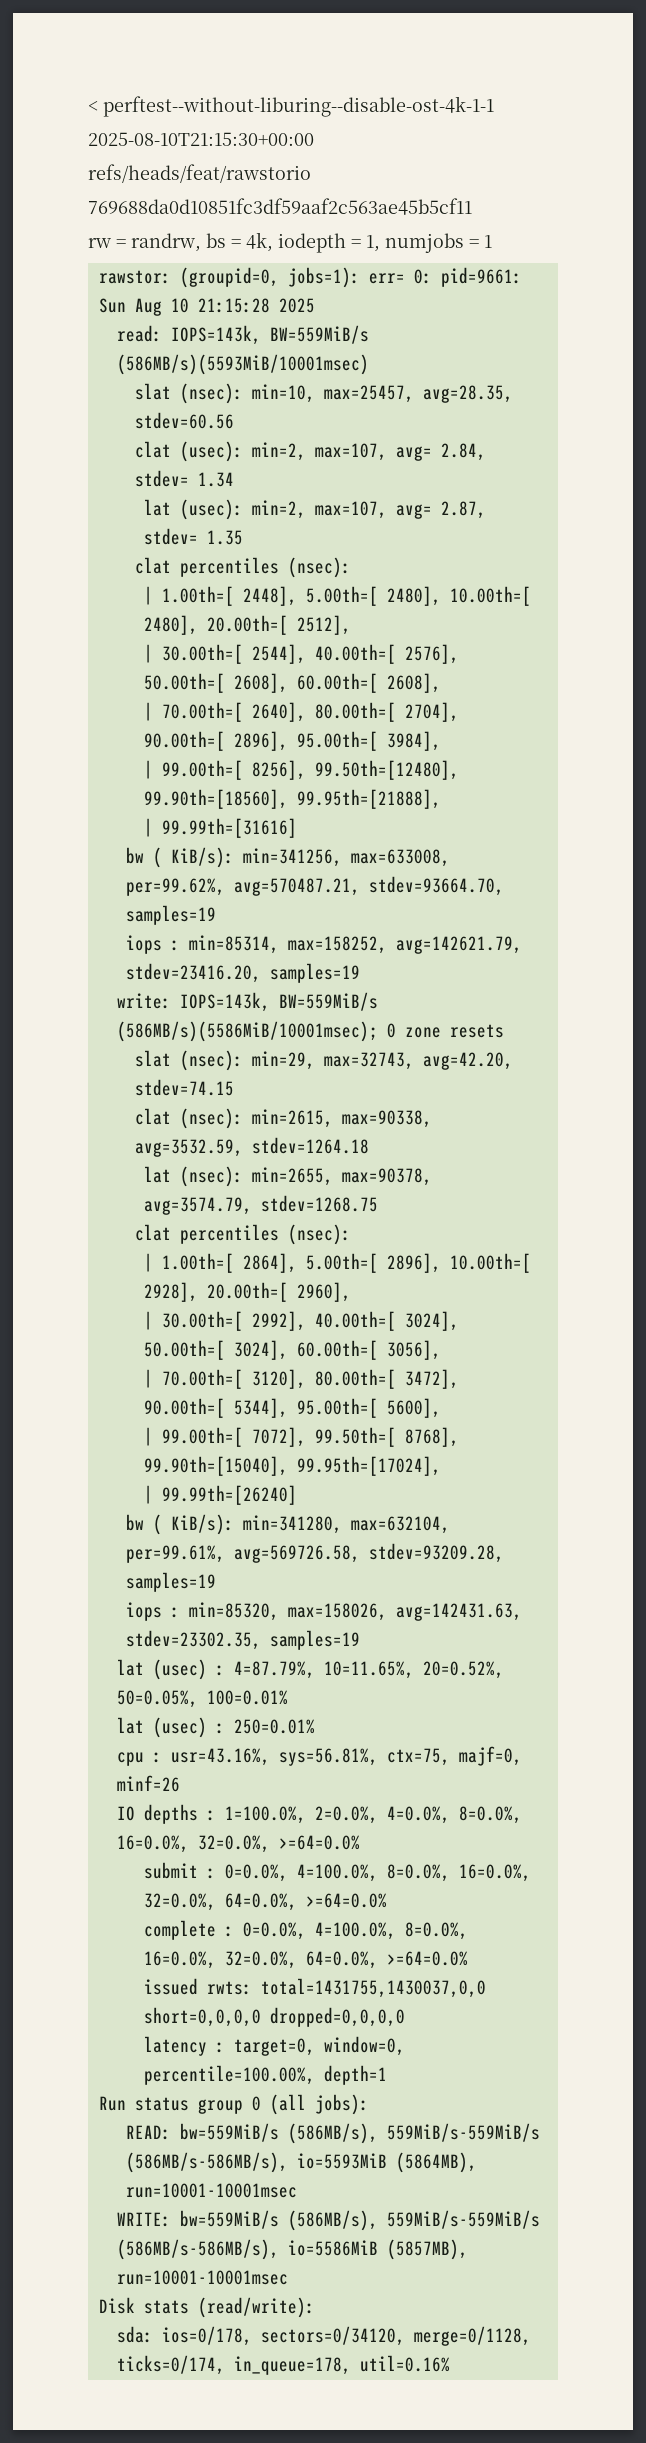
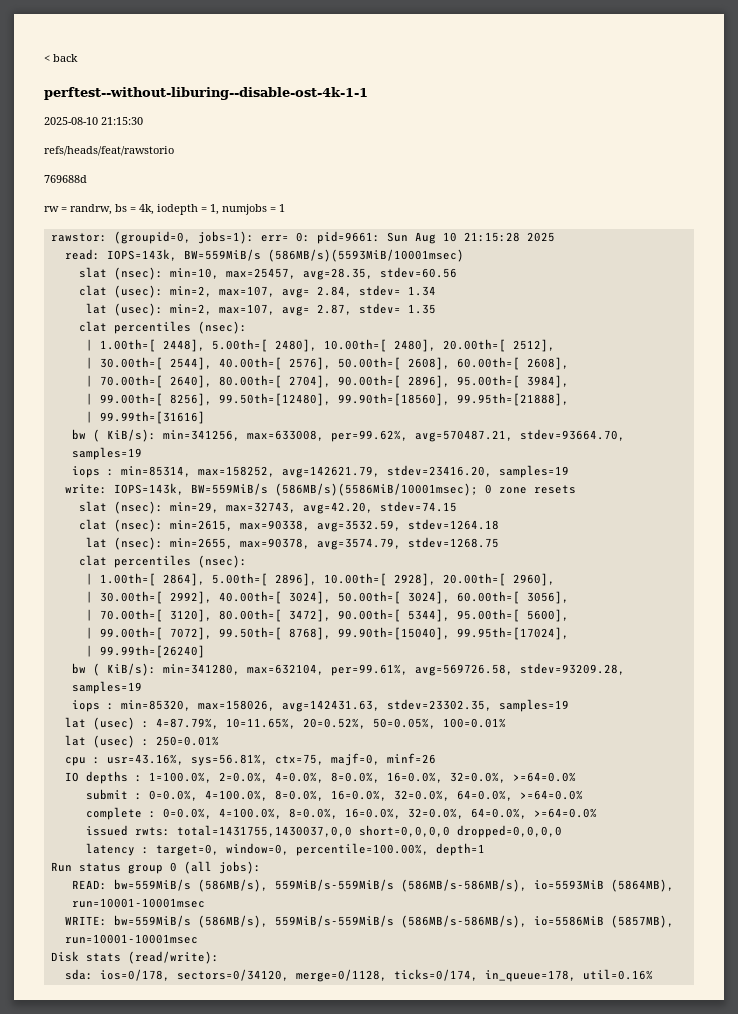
- < perftest--without-liburing--disable-ost-4k-1-1
+ < back
+ perftest--without-liburing--disable-ost-4k-1-1
- 2025-08-10T21:15:30+00:00
+ 2025-08-10 21:15:30
- 769688da0d10851fc3df59aaf2c563ae45b5cf11
+ 769688d

